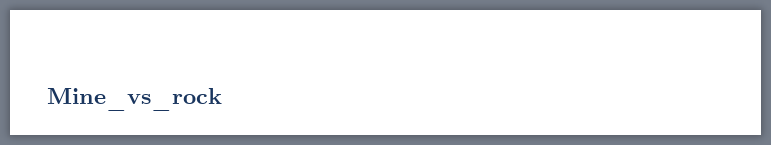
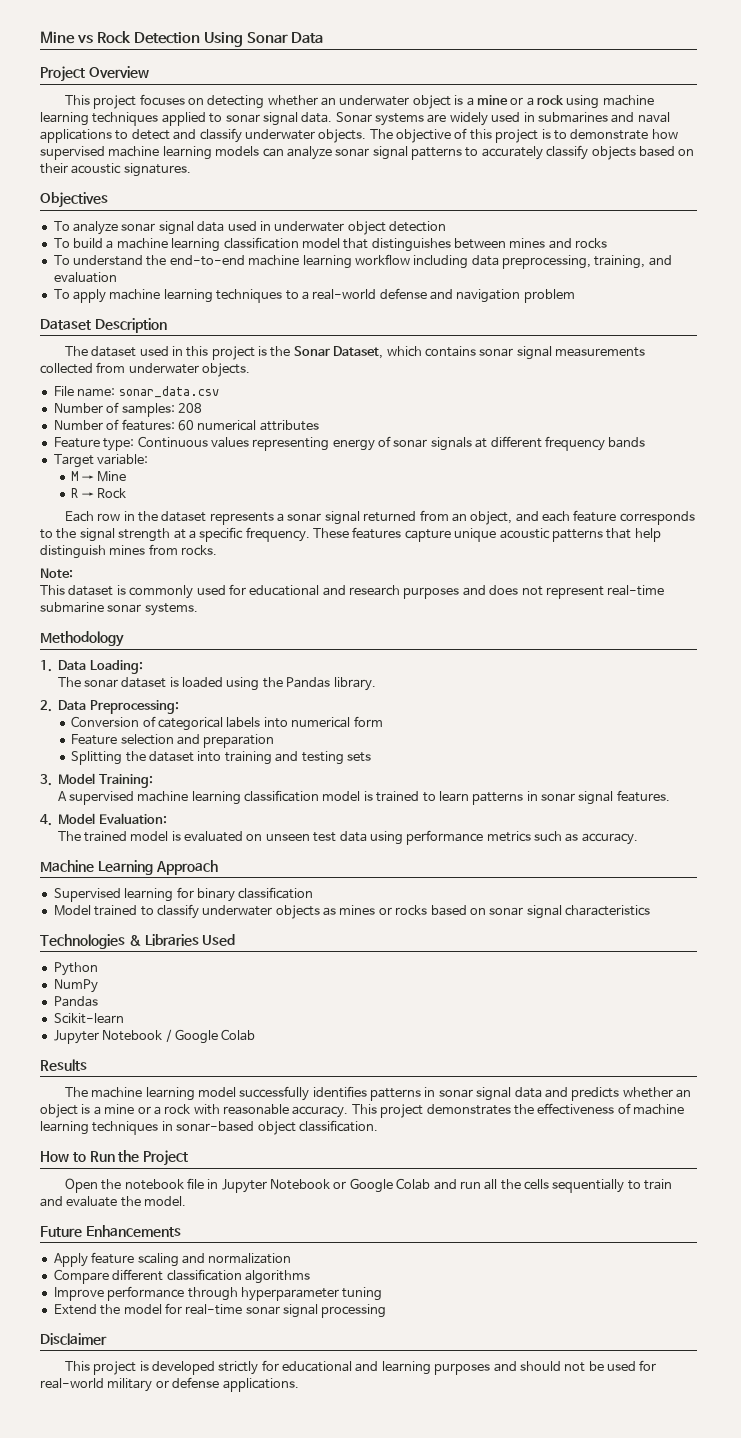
- Mine_vs_rock
+ Mine vs Rock Detection Using Sonar Data
+ Project Overview
+ This project focuses on detecting whether an underwater object is a mine or a rock using machine learning techniques applied to sonar signal data. Sonar systems are widely used in submarines and naval applications to detect and classify underwater objects. The objective of this project is to demonstrate how supervised machine learning models can analyze sonar signal patterns to accurately classify objects based on their acoustic signatures.
+ Objectives
+ To analyze sonar signal data used in underwater object detection
+ To build a machine learning classification model that distinguishes between mines and rocks
+ To understand the end-to-end machine learning workflow including data preprocessing, training, and evaluation
+ To apply machine learning techniques to a real-world defense and navigation problem
+ Dataset Description
+ The dataset used in this project is the Sonar Dataset, which contains sonar signal measurements collected from underwater objects.
+ File name: sonar_data.csv
+ Number of samples: 208
+ Number of features: 60 numerical attributes
+ Feature type: Continuous values representing energy of sonar signals at different frequency bands
+ Target variable:
+ M → Mine
+ R → Rock
+ Each row in the dataset represents a sonar signal returned from an object, and each feature corresponds to the signal strength at a specific frequency. These features capture unique acoustic patterns that help distinguish mines from rocks.
+ Note:
+ This dataset is commonly used for educational and research purposes and does not represent real-time submarine sonar systems.
+ Methodology
+ 1. Data Loading:
+ The sonar dataset is loaded using the Pandas library.
+ 2. Data Preprocessing:
+ Conversion of categorical labels into numerical form
+ Feature selection and preparation
+ Splitting the dataset into training and testing sets
+ 3. Model Training:
+ A supervised machine learning classification model is trained to learn patterns in sonar signal features.
+ 4. Model Evaluation:
+ The trained model is evaluated on unseen test data using performance metrics such as accuracy.
+ Machine Learning Approach
+ Supervised learning for binary classification
+ Model trained to classify underwater objects as mines or rocks based on sonar signal characteristics
+ Technologies & Libraries Used
+ Python
+ NumPy
+ Pandas
+ Scikit-learn
+ Jupyter Notebook / Google Colab
+ Results
+ The machine learning model successfully identifies patterns in sonar signal data and predicts whether an object is a mine or a rock with reasonable accuracy. This project demonstrates the effectiveness of machine learning techniques in sonar-based object classification.
+ How to Run the Project
+ Open the notebook file in Jupyter Notebook or Google Colab and run all the cells sequentially to train and evaluate the model.
+ Future Enhancements
+ Apply feature scaling and normalization
+ Compare different classification algorithms
+ Improve performance through hyperparameter tuning
+ Extend the model for real-time sonar signal processing
+ Disclaimer
+ This project is developed strictly for educational and learning purposes and should not be used for real-world military or defense applications.

